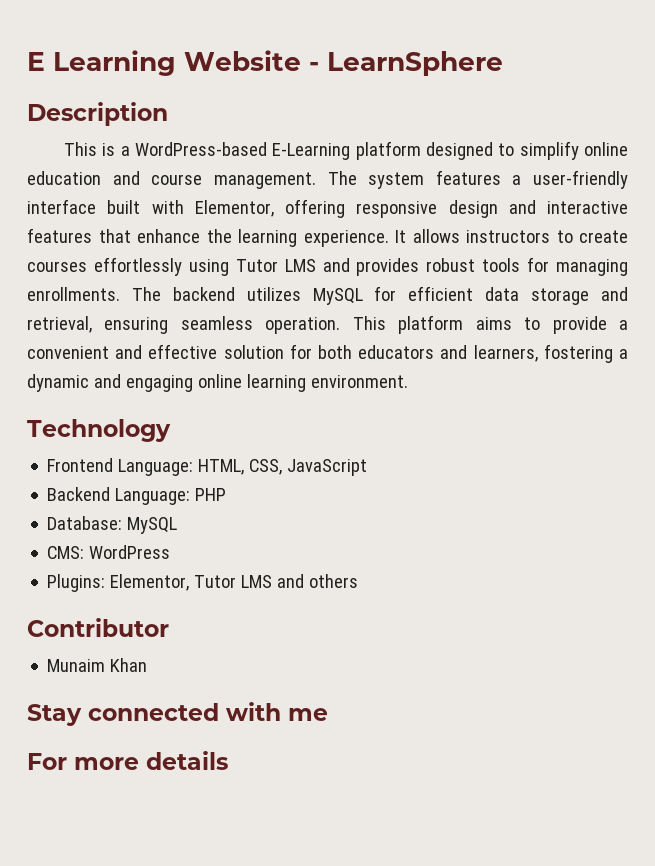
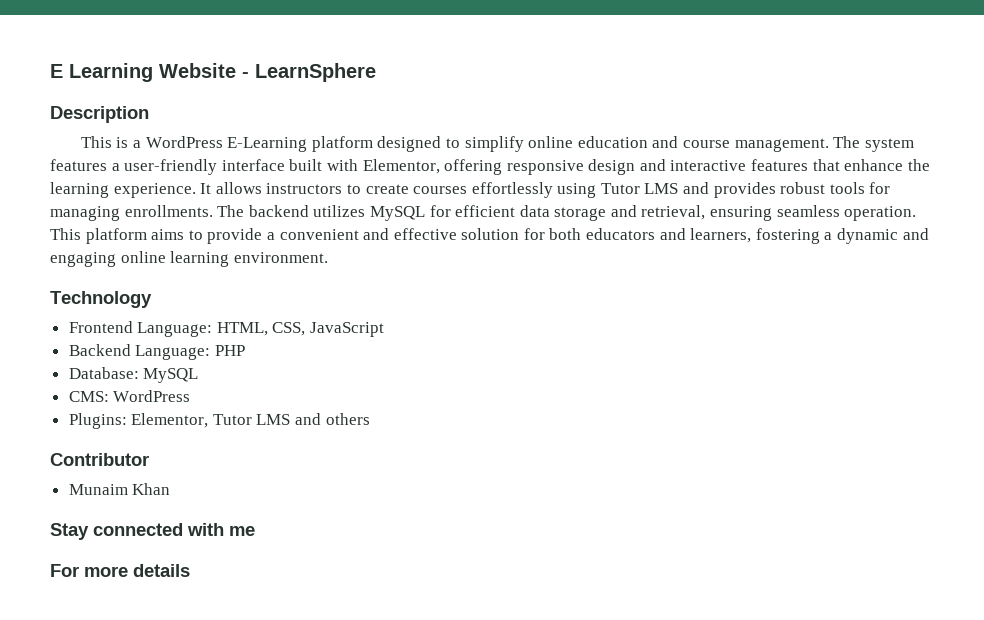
- This is a WordPress-based E-Learning platform designed to simplify online education and course management.
+ This is a WordPress E-Learning platform designed to simplify online education and course management.

